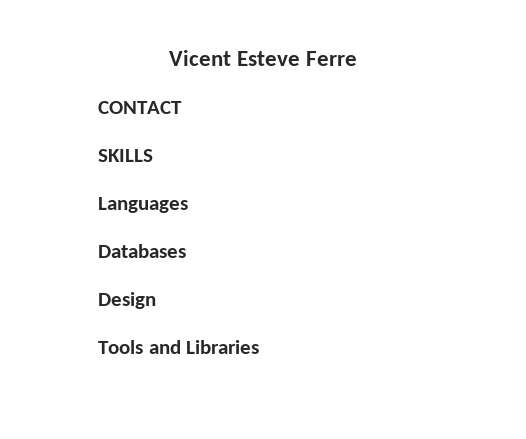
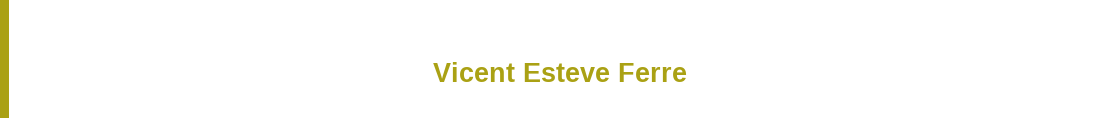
- CONTACT
- SKILLS
- Languages
- Databases
- Design
- Tools and Libraries

